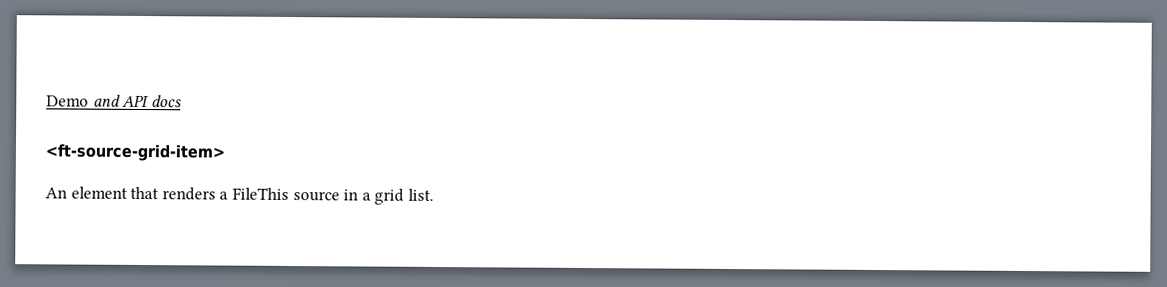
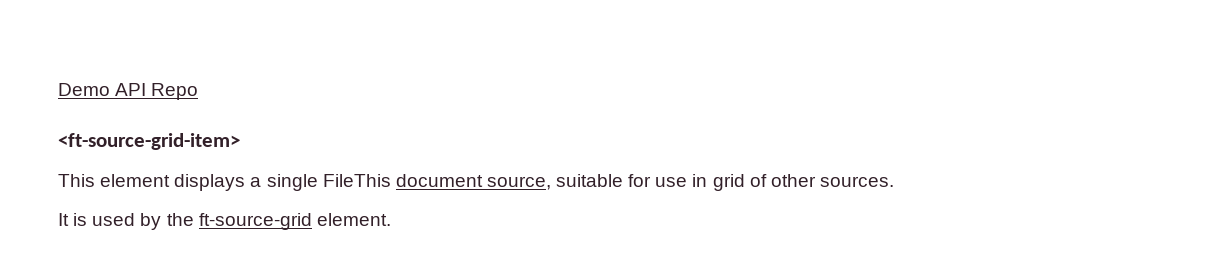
- Demo and API docs
+ Demo API Repo
  <ft-source-grid-item>
- An element that renders a FileThis source in a grid list.
+ This element displays a single FileThis document source, suitable for use in grid of other sources.
+ It is used by the ft-source-grid element.

